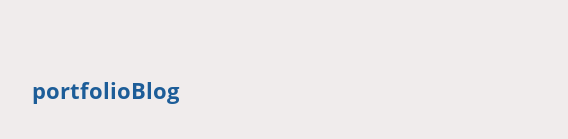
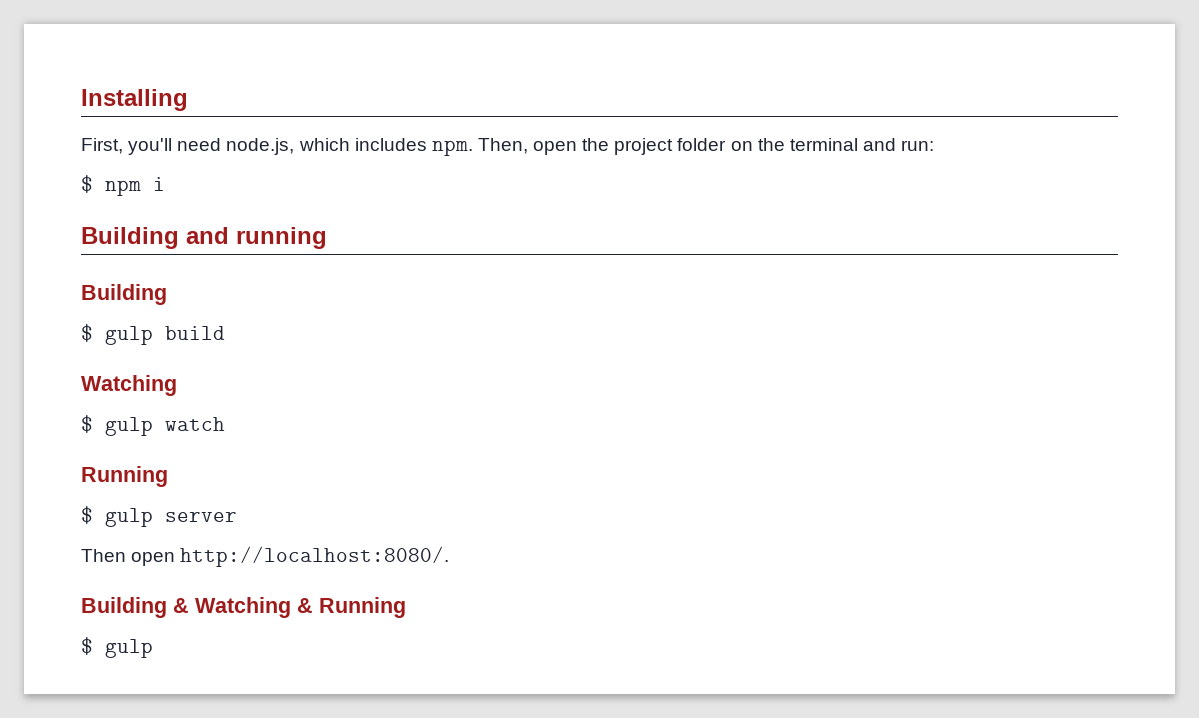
- portfolioBlog
+ Installing
+ First, you'll need node.js, which includes npm. Then, open the project folder on the terminal and run:
+ $ npm i
+ Building and running
+ Building
+ $ gulp build
+ Watching
+ $ gulp watch
+ Running
+ $ gulp server
+ Then open http://localhost:8080/.
+ Building & Watching & Running
+ $ gulp

